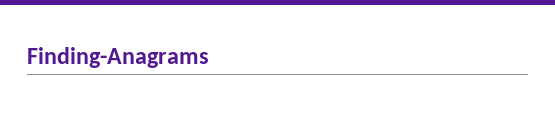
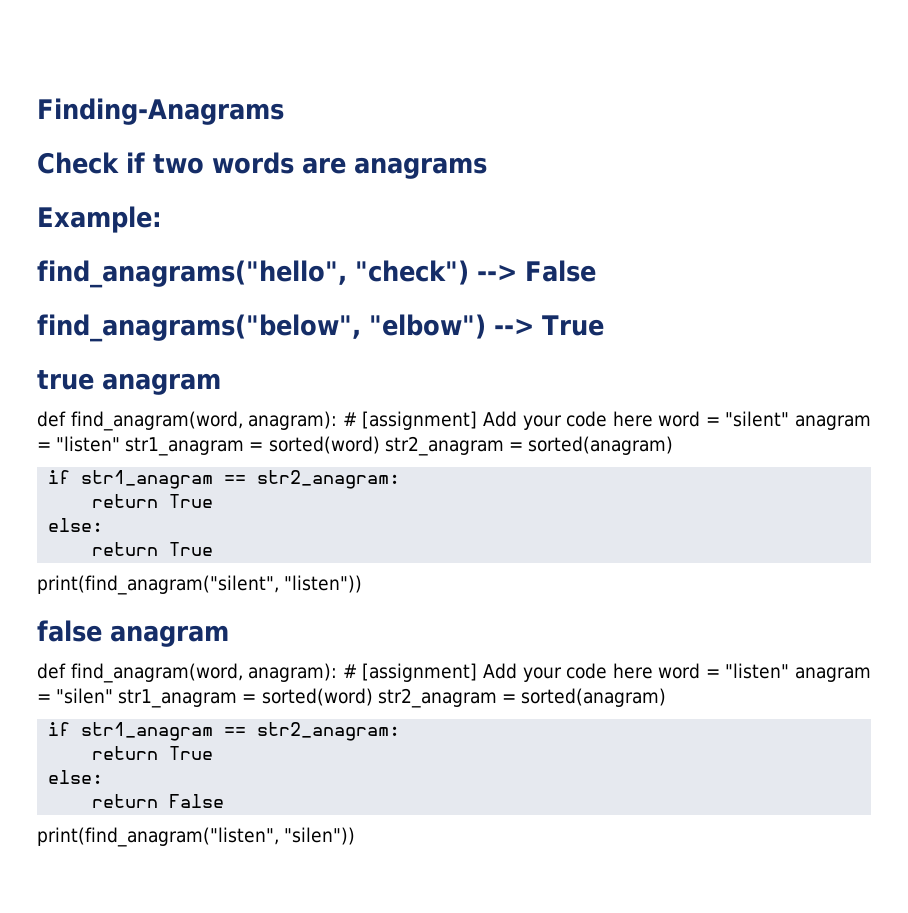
+ Check if two words are anagrams
+ Example:
+ find_anagrams("hello", "check") --> False
+ find_anagrams("below", "elbow") --> True
+ true anagram
+ def find_anagram(word, anagram): # [assignment] Add your code here word = "silent" anagram = "listen" str1_anagram = sorted(word) str2_anagram = sorted(anagram)
+ if str1_anagram == str2_anagram:
+ return True
+ else:
+ return True
+ print(find_anagram("silent", "listen"))
+ false anagram
+ def find_anagram(word, anagram): # [assignment] Add your code here word = "listen" anagram = "silen" str1_anagram = sorted(word) str2_anagram = sorted(anagram)
+ if str1_anagram == str2_anagram:
+ return True
+ else:
+ return False
+ print(find_anagram("listen", "silen"))

